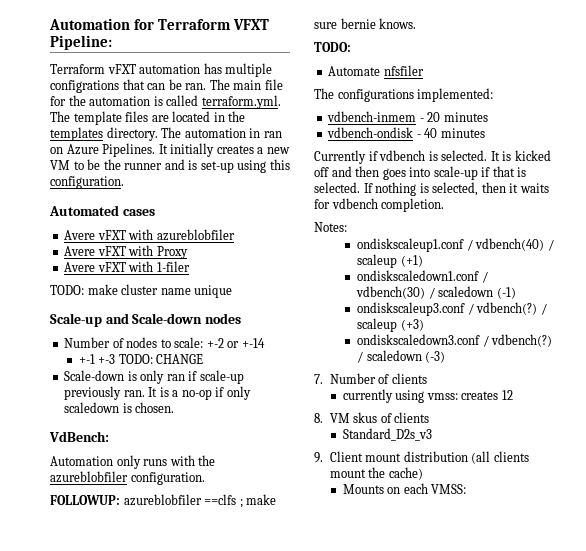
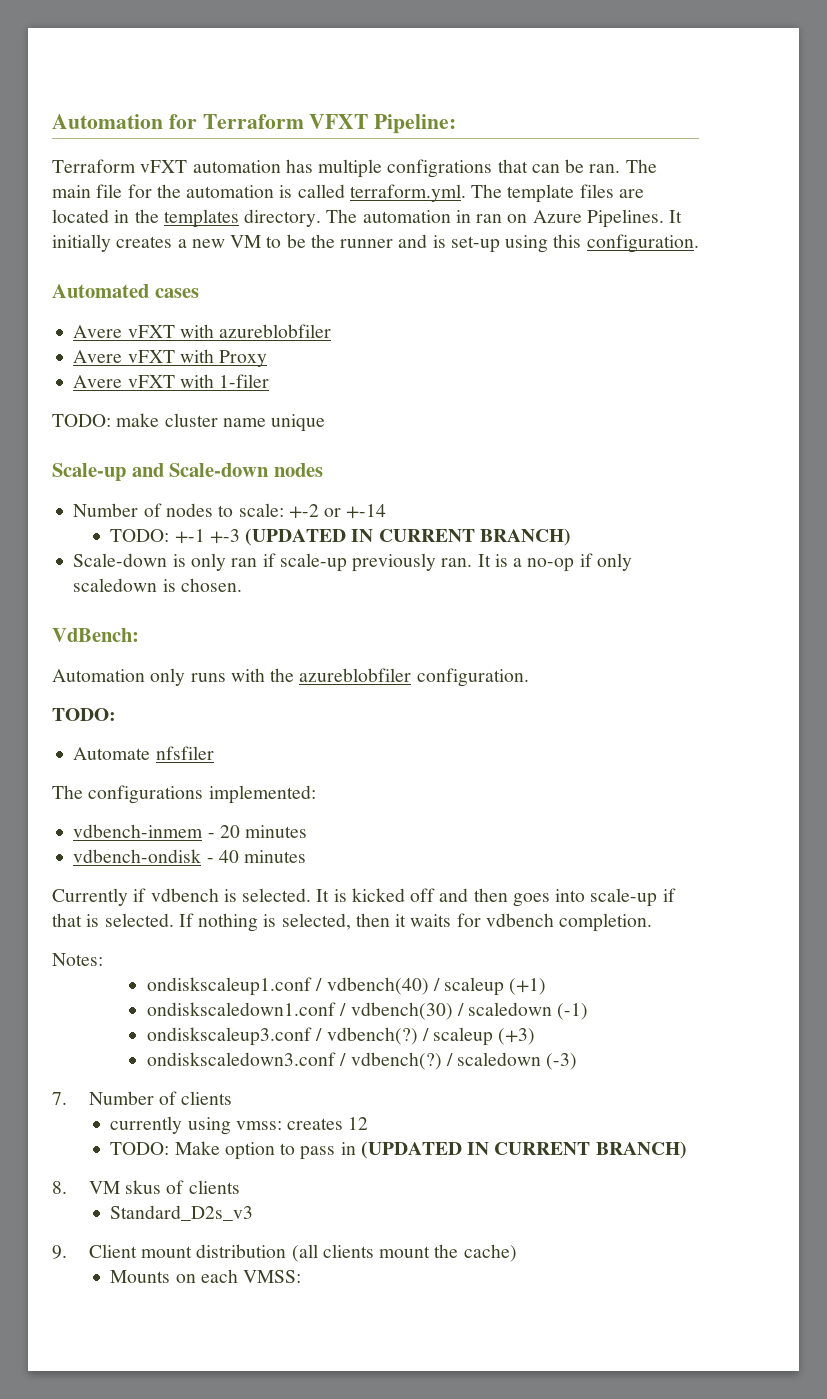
- +-1 +-3 TODO: CHANGE
+ TODO: +-1 +-3 (UPDATED IN CURRENT BRANCH)
- FOLLOWUP: azureblobfiler ==clfs ; make sure bernie knows.
+ TODO: Make option to pass in (UPDATED IN CURRENT BRANCH)

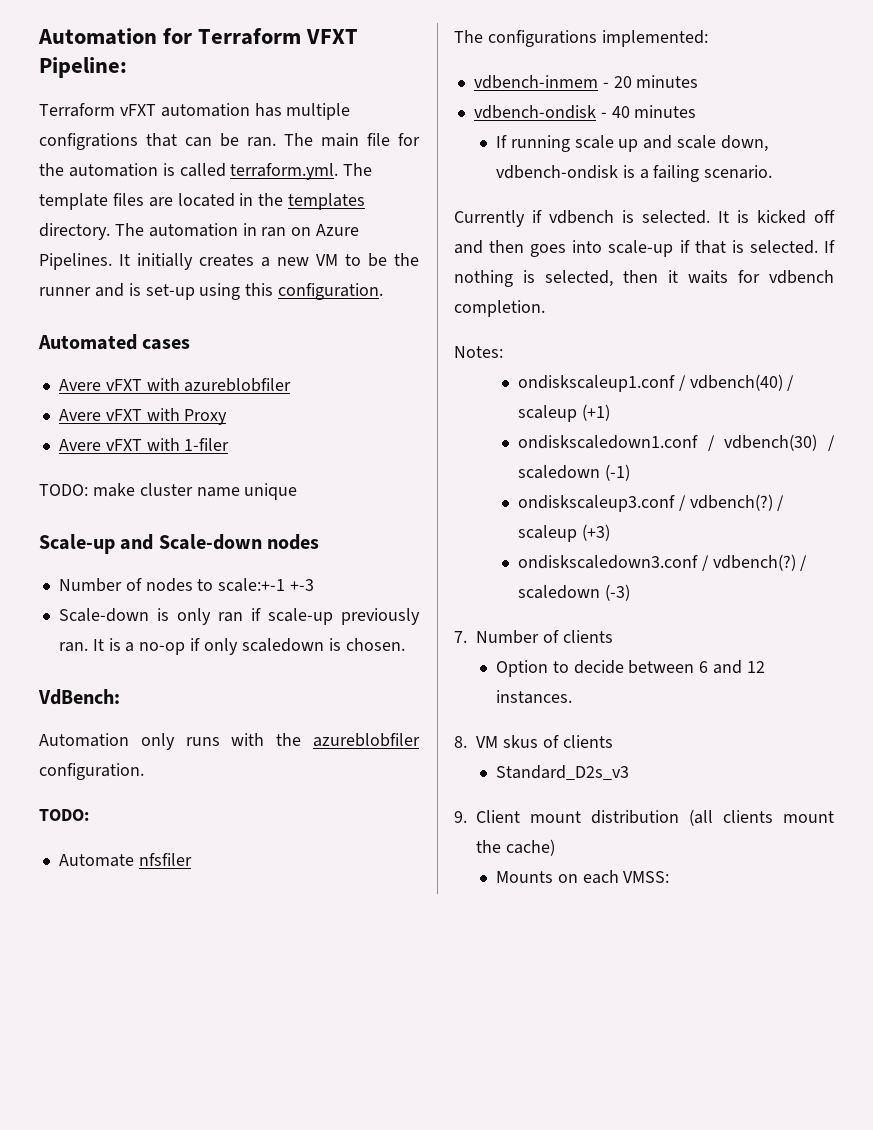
- Number of nodes to scale: +-2 or +-14
- TODO: +-1 +-3 (UPDATED IN CURRENT BRANCH)
+ Number of nodes to scale:+-1 +-3
+ If running scale up and scale down, vdbench-ondisk is a failing scenario.
- currently using vmss: creates 12
- TODO: Make option to pass in (UPDATED IN CURRENT BRANCH)
+ Option to decide between 6 and 12 instances.

